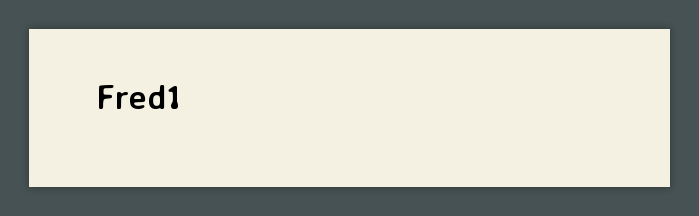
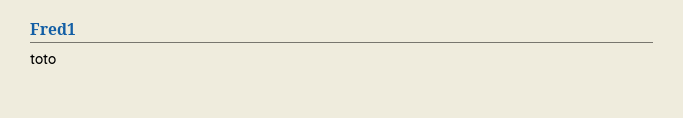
+ toto

